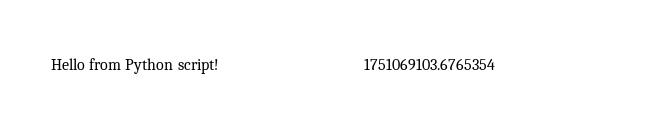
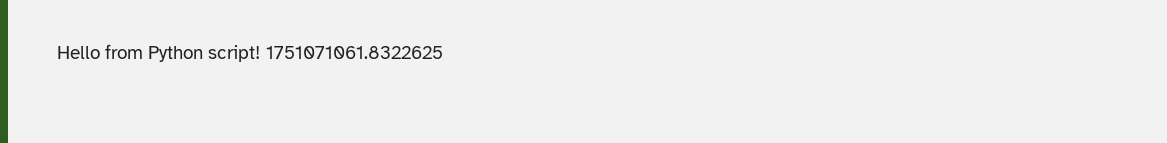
- 1751069103.6765354
+ 1751071061.8322625

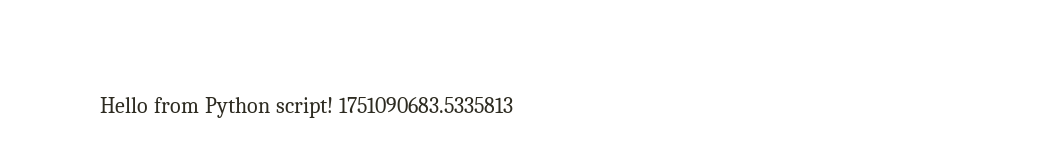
- 1751071061.8322625
+ 1751090683.5335813

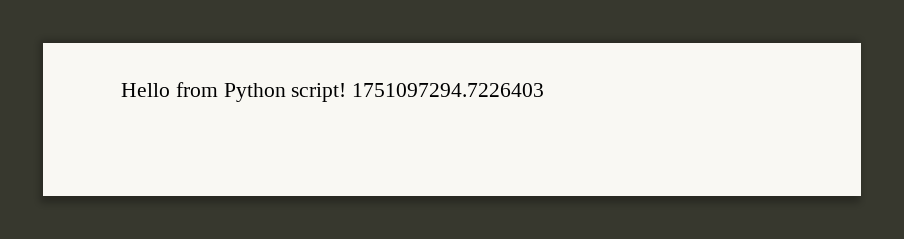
- 1751090683.5335813
+ 1751097294.7226403

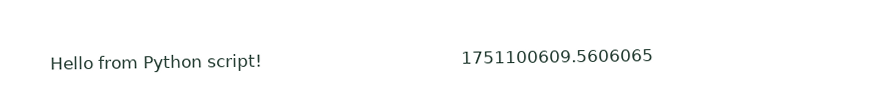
- 1751097294.7226403
+ 1751100609.5606065

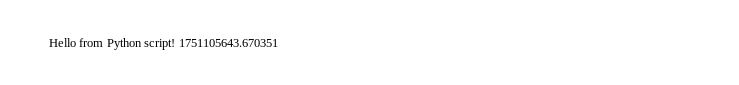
- 1751100609.5606065
+ 1751105643.670351

